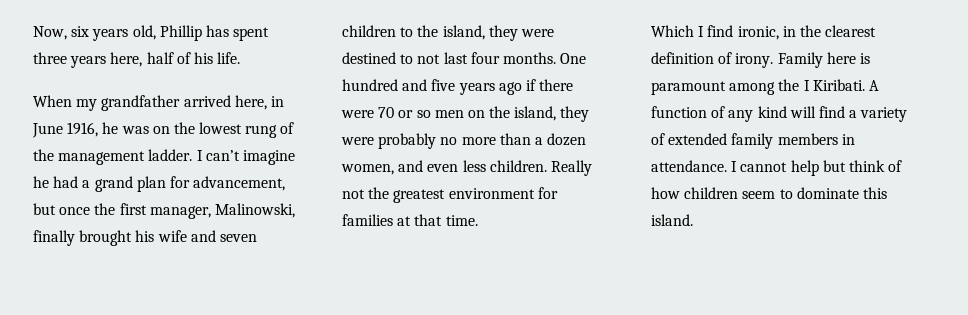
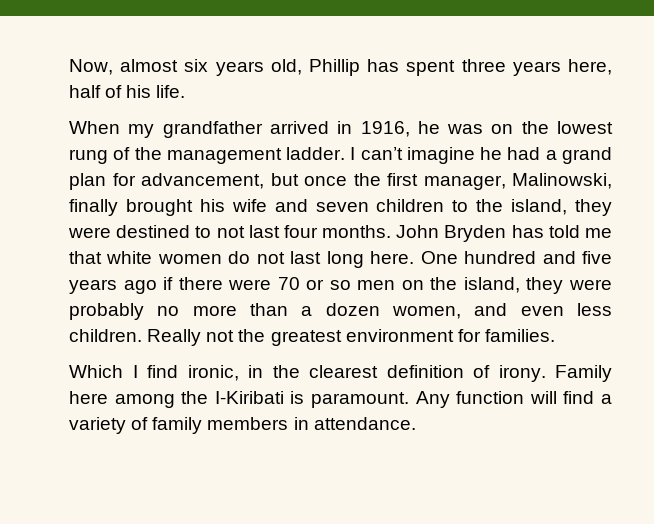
- Now, six years old, Phillip has spent three years here, half of his life.
+ Now, almost six years old, Phillip has spent three years here, half of his life.
- When my grandfather arrived here, in June 1916, he was on the lowest rung of the management ladder.
+ When my grandfather arrived in 1916, he was on the lowest rung of the management ladder.
+ John Bryden has told me that white women do not last long here.
- Really not the greatest environment for families at that time.
+ Really not the greatest environment for families.
- Family here is paramount among the I Kiribati. A function of any kind will find a variety of extended family members in attendance. I cannot help but think of how children seem to dominate this island.
+ Family here among the I-Kiribati is paramount. Any function will find a variety of family members in attendance.

